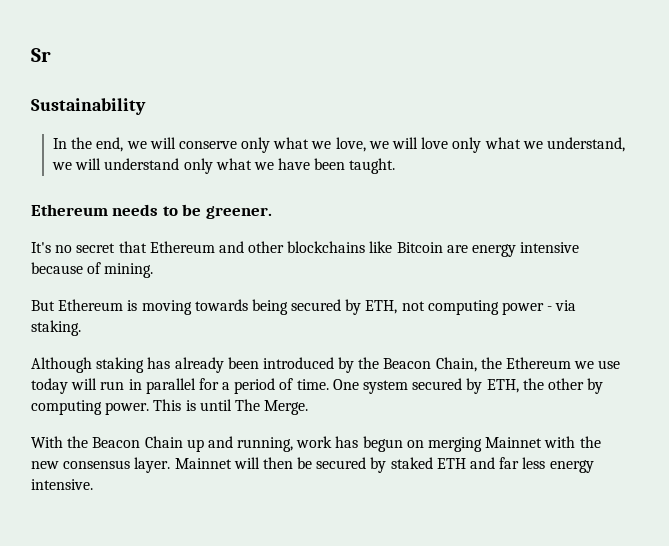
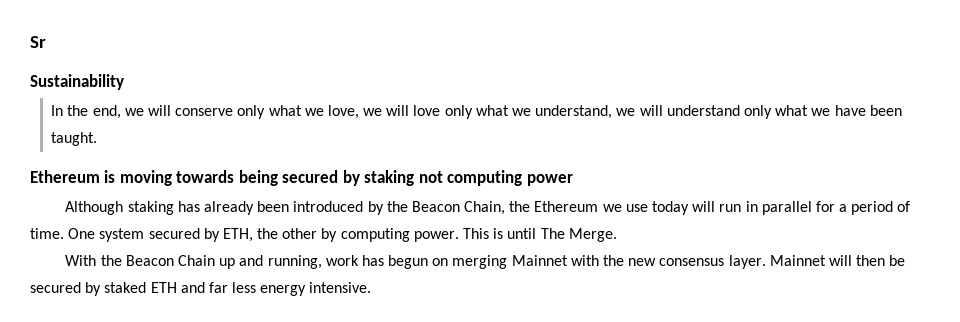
- Ethereum needs to be greener.
- It's no secret that Ethereum and other blockchains like Bitcoin are energy intensive because of mining.
- But Ethereum is moving towards being secured by ETH, not computing power - via staking.
+ Ethereum is moving towards being secured by staking not computing power

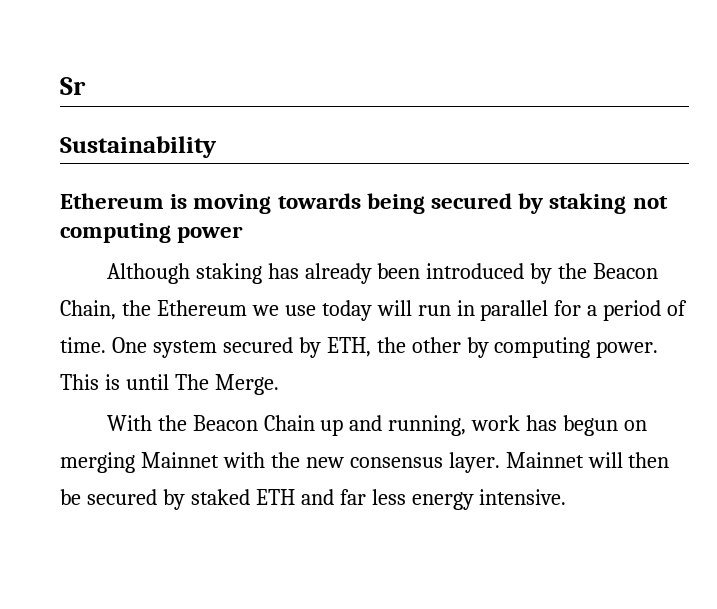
- In the end, we will conserve only what we love, we will love only what we understand, we will understand only what we have been taught.

